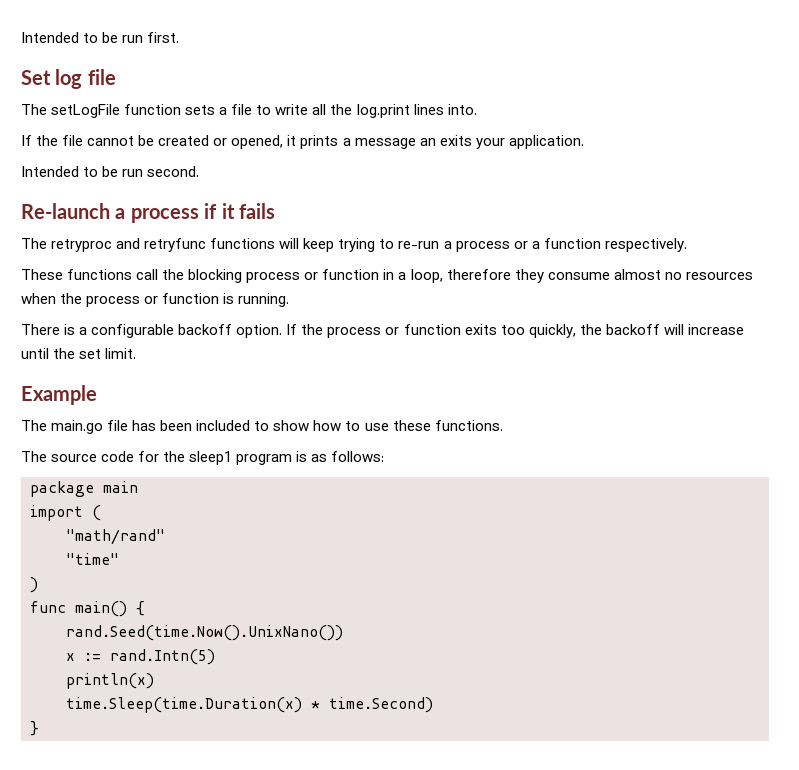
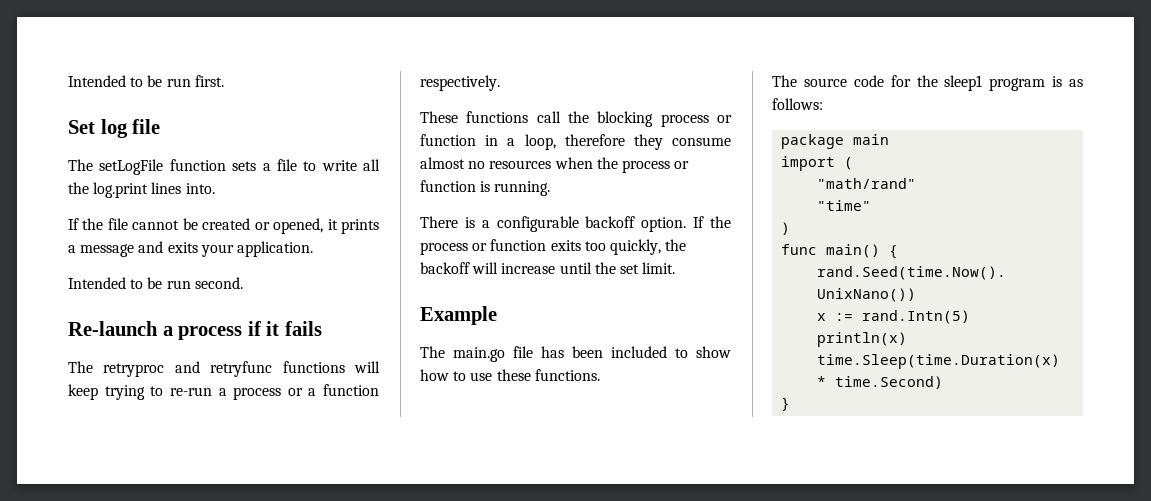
- If the file cannot be created or opened, it prints a message an exits your application.
+ If the file cannot be created or opened, it prints a message and exits your application.

